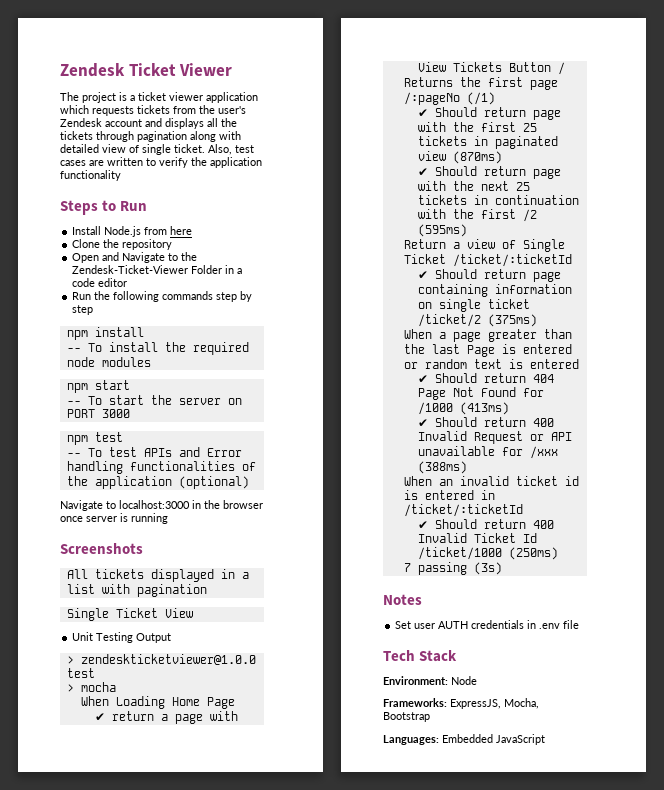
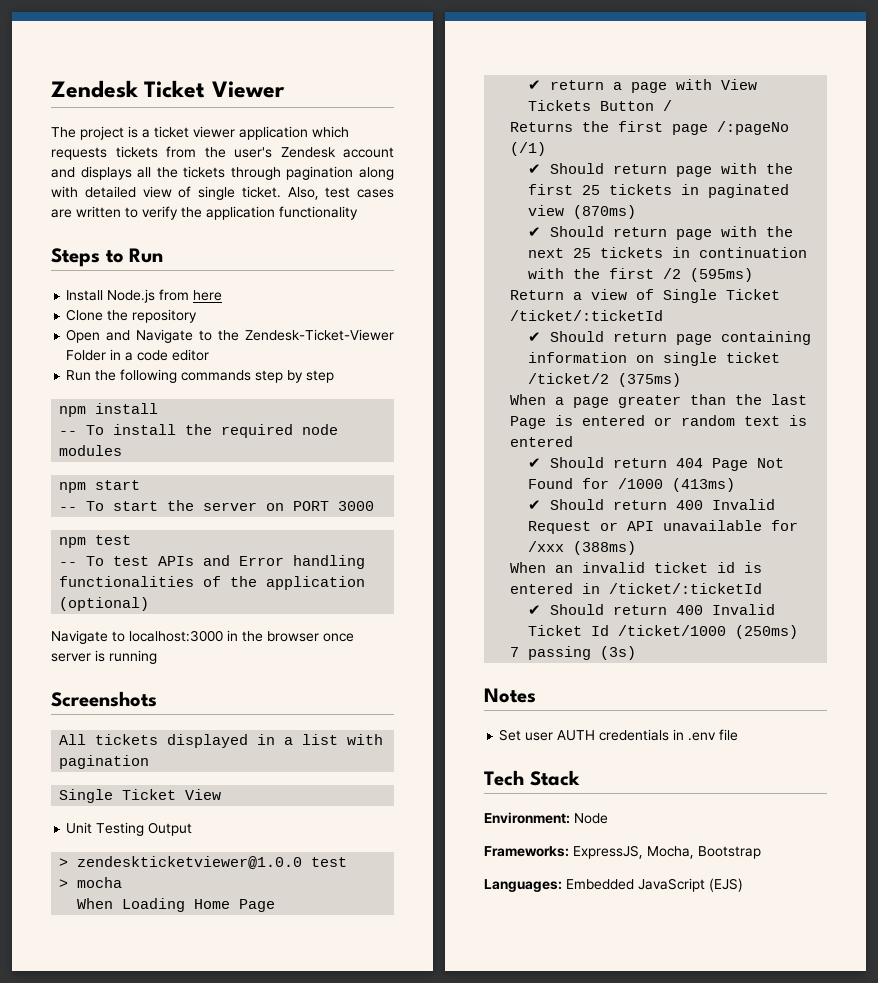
- Languages: Embedded JavaScript
+ Languages: Embedded JavaScript (EJS)

